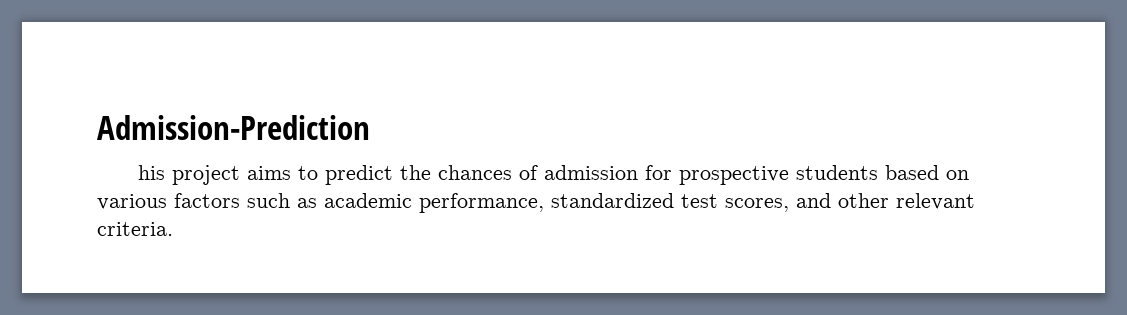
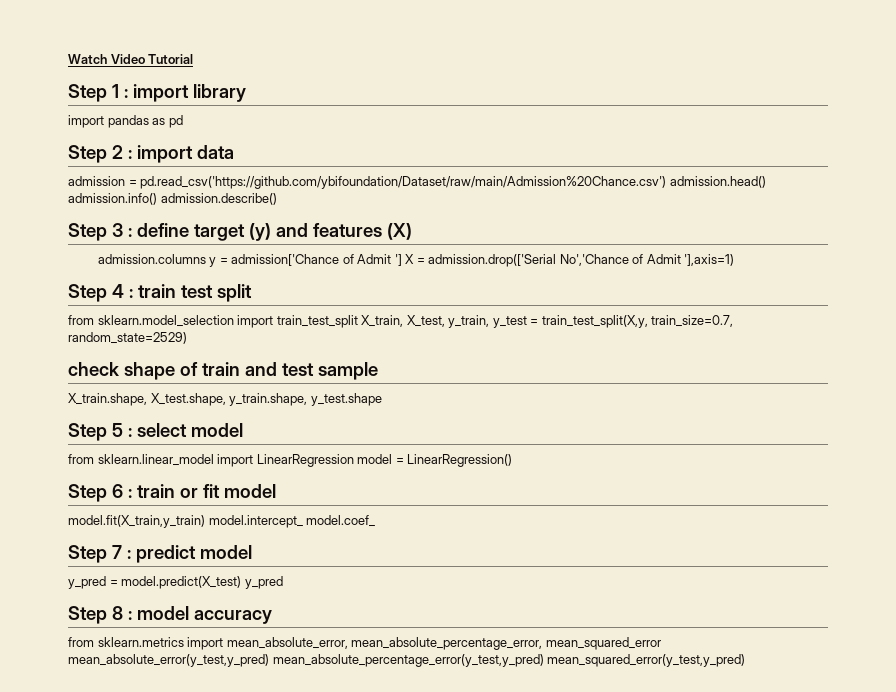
- Admission-Prediction
- his project aims to predict the chances of admission for prospective students based on various factors such as academic performance, standardized test scores, and other relevant criteria.
+ Watch Video Tutorial
+ Step 1 : import library
+ import pandas as pd
+ Step 2 : import data
+ admission = pd.read_csv('https://github.com/ybifoundation/Dataset/raw/main/Admission%20Chance.csv') admission.head() admission.info() admission.describe()
+ Step 3 : define target (y) and features (X)
+ admission.columns y = admission['Chance of Admit '] X = admission.drop(['Serial No','Chance of Admit '],axis=1)
+ Step 4 : train test split
+ from sklearn.model_selection import train_test_split X_train, X_test, y_train, y_test = train_test_split(X,y, train_size=0.7, random_state=2529)
+ check shape of train and test sample
+ X_train.shape, X_test.shape, y_train.shape, y_test.shape
+ Step 5 : select model
+ from sklearn.linear_model import LinearRegression model = LinearRegression()
+ Step 6 : train or fit model
+ model.fit(X_train,y_train) model.intercept_ model.coef_
+ Step 7 : predict model
+ y_pred = model.predict(X_test) y_pred
+ Step 8 : model accuracy
+ from sklearn.metrics import mean_absolute_error, mean_absolute_percentage_error, mean_squared_error mean_absolute_error(y_test,y_pred) mean_absolute_percentage_error(y_test,y_pred) mean_squared_error(y_test,y_pred)

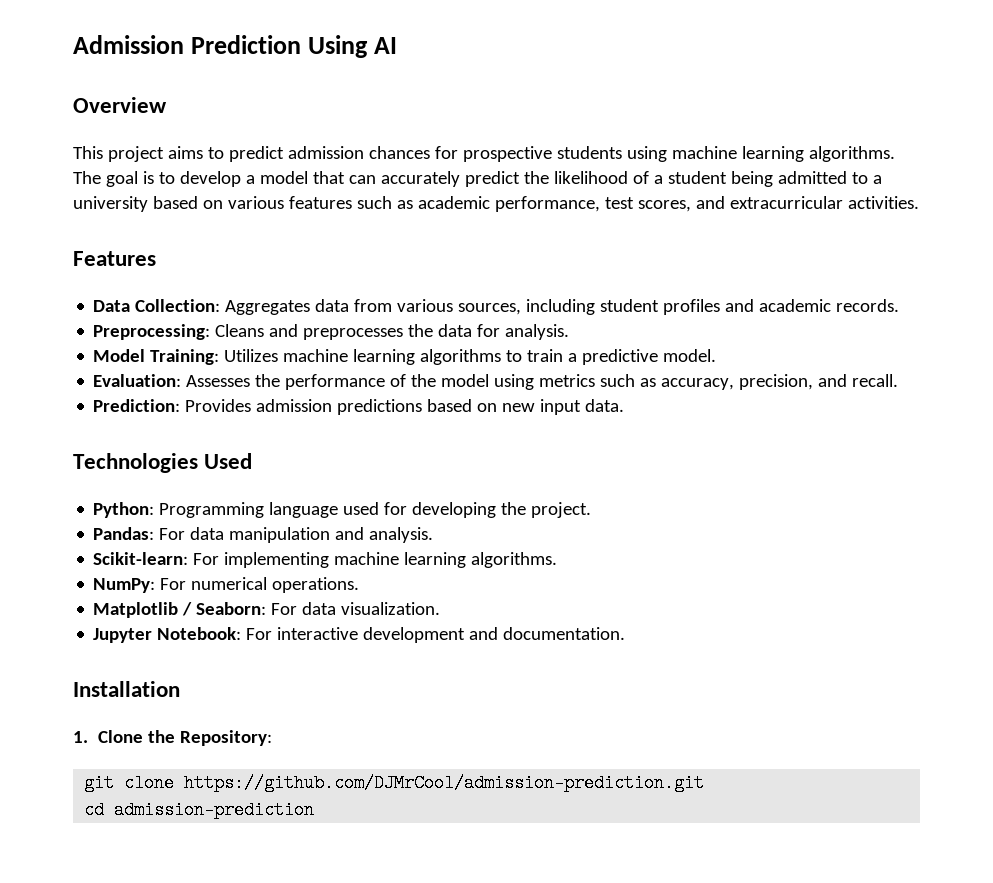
- Watch Video Tutorial
- Step 1 : import library
- import pandas as pd
- Step 2 : import data
- admission = pd.read_csv('https://github.com/ybifoundation/Dataset/raw/main/Admission%20Chance.csv') admission.head() admission.info() admission.describe()
- Step 3 : define target (y) and features (X)
- admission.columns y = admission['Chance of Admit '] X = admission.drop(['Serial No','Chance of Admit '],axis=1)
- Step 4 : train test split
- from sklearn.model_selection import train_test_split X_train, X_test, y_train, y_test = train_test_split(X,y, train_size=0.7, random_state=2529)
- check shape of train and test sample
- X_train.shape, X_test.shape, y_train.shape, y_test.shape
- Step 5 : select model
- from sklearn.linear_model import LinearRegression model = LinearRegression()
- Step 6 : train or fit model
- model.fit(X_train,y_train) model.intercept_ model.coef_
- Step 7 : predict model
- y_pred = model.predict(X_test) y_pred
- Step 8 : model accuracy
- from sklearn.metrics import mean_absolute_error, mean_absolute_percentage_error, mean_squared_error mean_absolute_error(y_test,y_pred) mean_absolute_percentage_error(y_test,y_pred) mean_squared_error(y_test,y_pred)
+ Admission Prediction Using AI
+ Overview
+ This project aims to predict admission chances for prospective students using machine learning algorithms. The goal is to develop a model that can accurately predict the likelihood of a student being admitted to a university based on various features such as academic performance, test scores, and extracurricular activities.
+ Features
+ Data Collection: Aggregates data from various sources, including student profiles and academic records.
+ Preprocessing: Cleans and preprocesses the data for analysis.
+ Model Training: Utilizes machine learning algorithms to train a predictive model.
+ Evaluation: Assesses the performance of the model using metrics such as accuracy, precision, and recall.
+ Prediction: Provides admission predictions based on new input data.
+ Technologies Used
+ Python: Programming language used for developing the project.
+ Pandas: For data manipulation and analysis.
+ Scikit-learn: For implementing machine learning algorithms.
+ NumPy: For numerical operations.
+ Matplotlib / Seaborn: For data visualization.
+ Jupyter Notebook: For interactive development and documentation.
+ Installation
+ 1. Clone the Repository:
+ git clone https://github.com/DJMrCool/admission-prediction.git
+ cd admission-prediction

